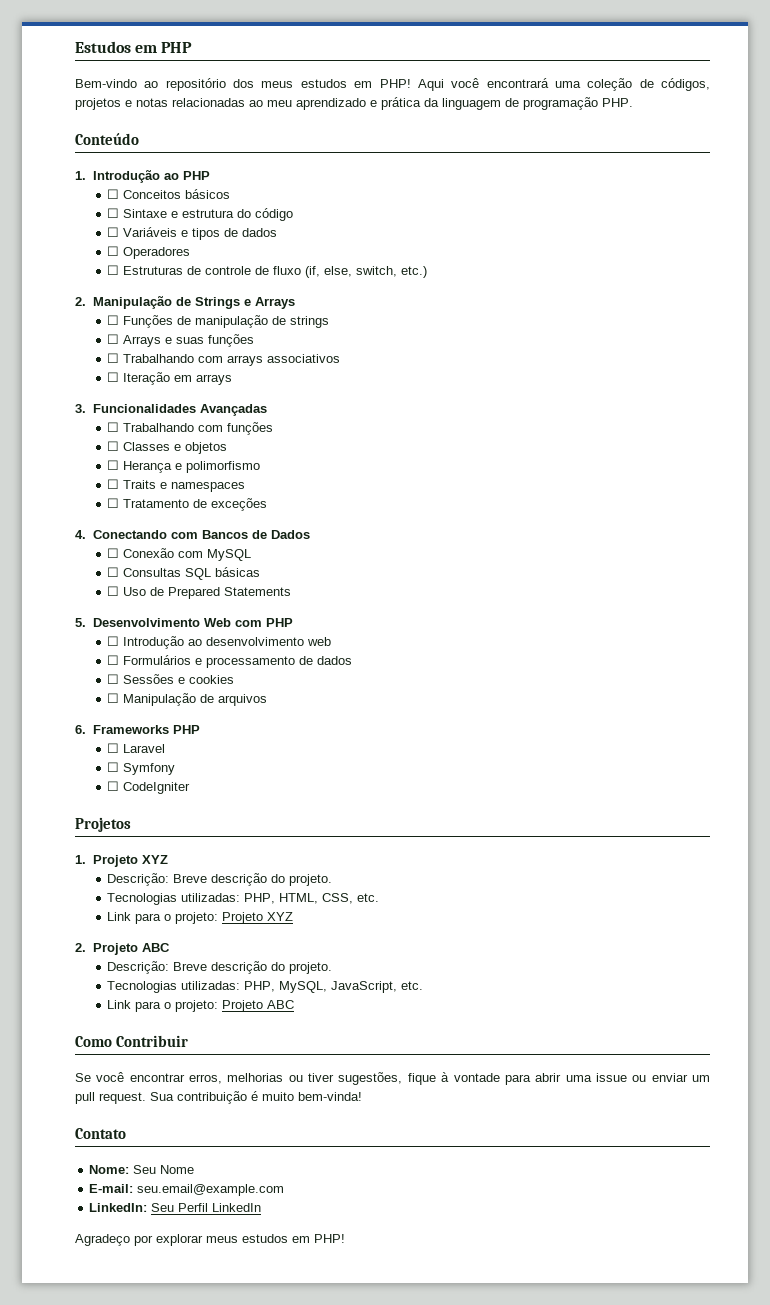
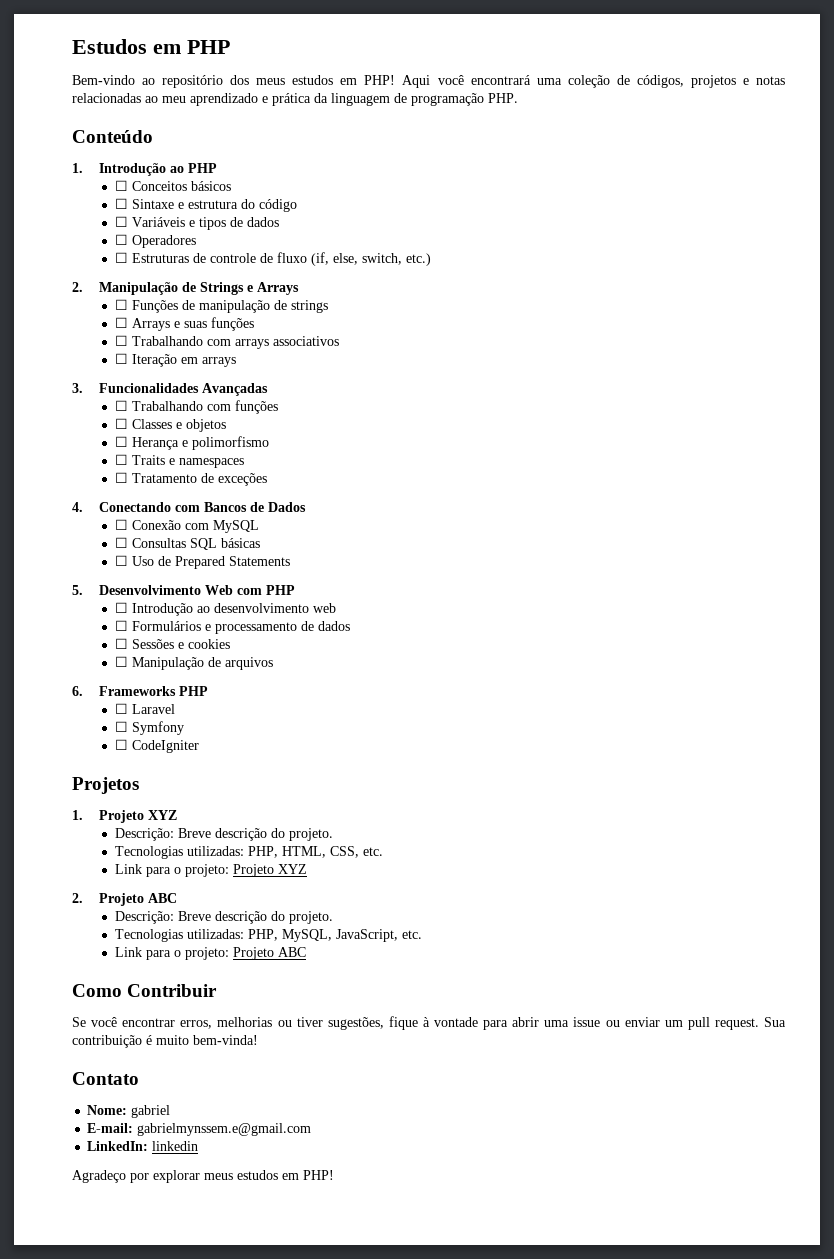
- Nome: Seu Nome
+ Nome: gabriel
- E-mail: seu.email@example.com
+ E-mail: gabrielmynssem.e@gmail.com
- LinkedIn: Seu Perfil LinkedIn
+ LinkedIn: linkedin

